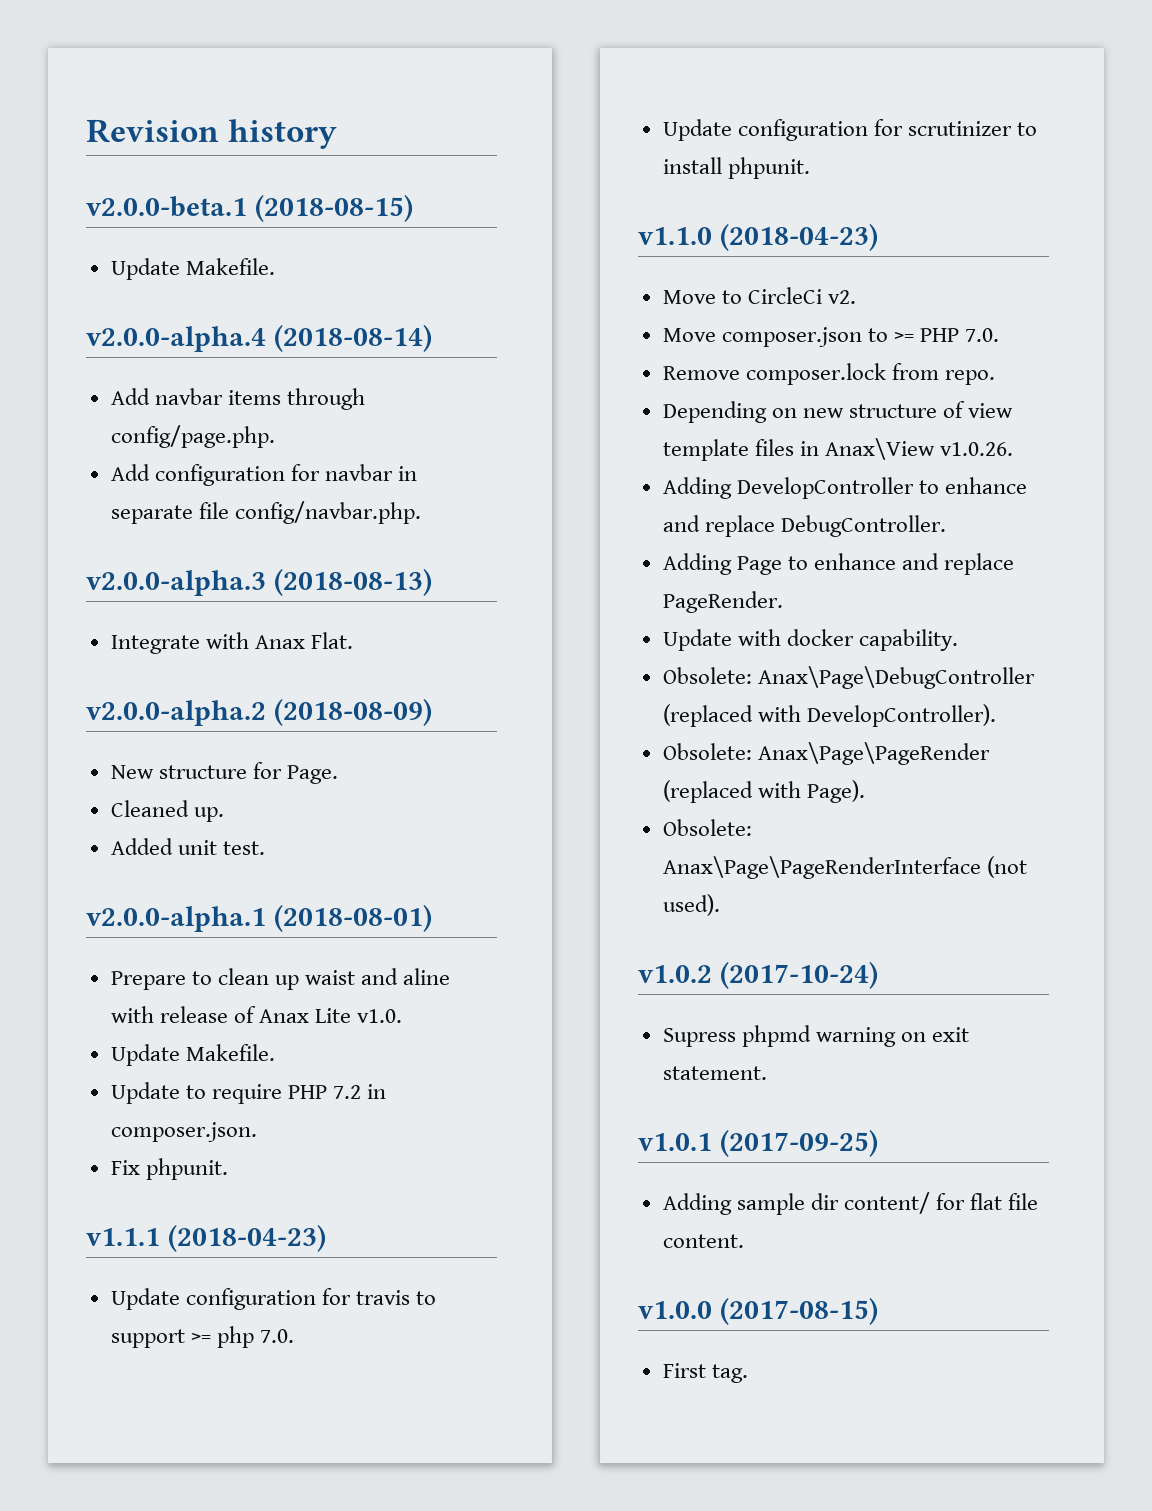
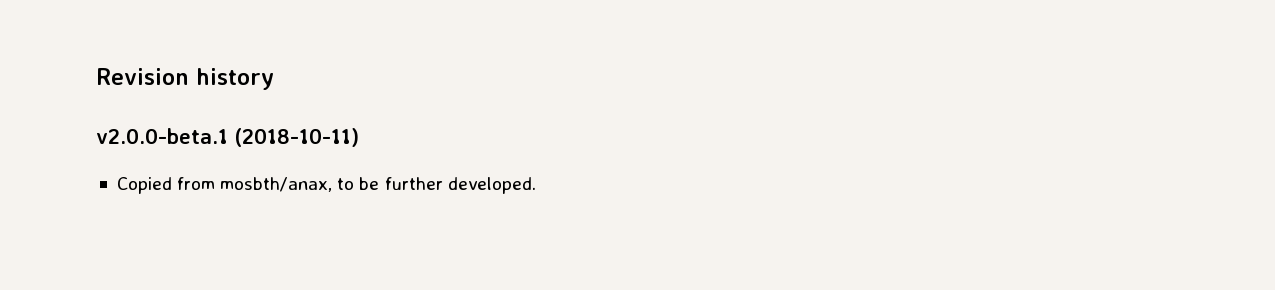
- v2.0.0-beta.1 (2018-08-15)
- Update Makefile.
- v2.0.0-alpha.4 (2018-08-14)
- Add navbar items through config/page.php.
- Add configuration for navbar in separate file config/navbar.php.
- v2.0.0-alpha.3 (2018-08-13)
- Integrate with Anax Flat.
- v2.0.0-alpha.2 (2018-08-09)
- New structure for Page.
- Cleaned up.
- Added unit test.
- v2.0.0-alpha.1 (2018-08-01)
- Prepare to clean up waist and aline with release of Anax Lite v1.0.
- Update Makefile.
- Update to require PHP 7.2 in composer.json.
- Fix phpunit.
- v1.1.1 (2018-04-23)
- Update configuration for travis to support >= php 7.0.
- Update configuration for scrutinizer to install phpunit.
- v1.1.0 (2018-04-23)
- Move to CircleCi v2.
- Move composer.json to >= PHP 7.0.
- Remove composer.lock from repo.
- Depending on new structure of view template files in Anax\View v1.0.26.
- Adding DevelopController to enhance and replace DebugController.
- Adding Page to enhance and replace PageRender.
- Update with docker capability.
- Obsolete: Anax\Page\DebugController (replaced with DevelopController).
- Obsolete: Anax\Page\PageRender (replaced with Page).
- Obsolete: Anax\Page\PageRenderInterface (not used).
- v1.0.2 (2017-10-24)
- Supress phpmd warning on exit statement.
- v1.0.1 (2017-09-25)
- Adding sample dir content/ for flat file content.
- v1.0.0 (2017-08-15)
- First tag.
+ v2.0.0-beta.1 (2018-10-11)
+ Copied from mosbth/anax, to be further developed.

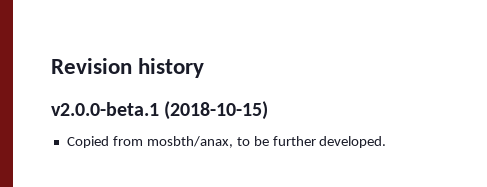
- v2.0.0-beta.1 (2018-10-11)
+ v2.0.0-beta.1 (2018-10-15)

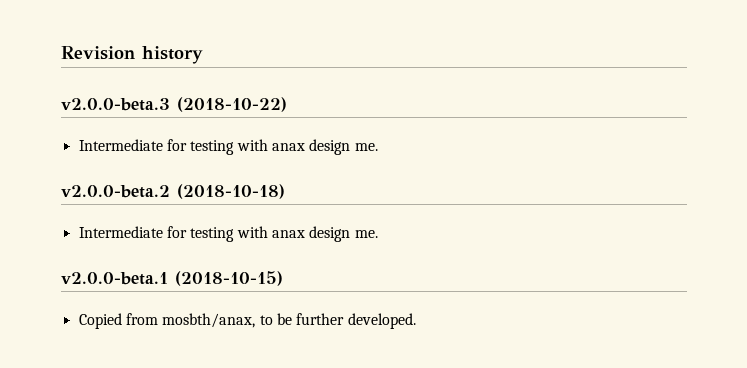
+ v2.0.0-beta.3 (2018-10-22)
+ Intermediate for testing with anax design me.
+ v2.0.0-beta.2 (2018-10-18)
+ Intermediate for testing with anax design me.

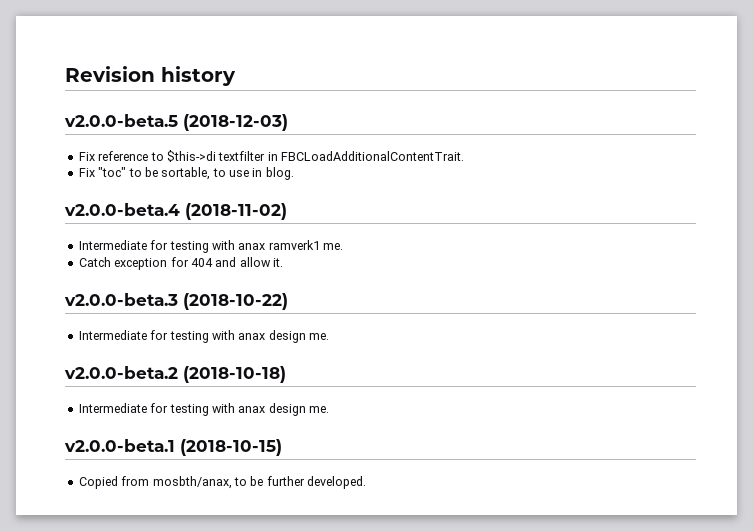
+ v2.0.0-beta.5 (2018-12-03)
+ Fix reference to $this->di textfilter in FBCLoadAdditionalContentTrait.
+ Fix "toc" to be sortable, to use in blog.
+ v2.0.0-beta.4 (2018-11-02)
+ Intermediate for testing with anax ramverk1 me.
+ Catch exception for 404 and allow it.

